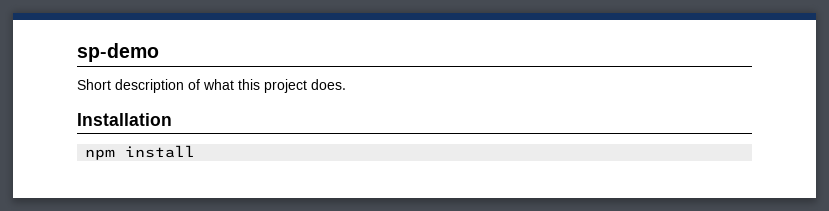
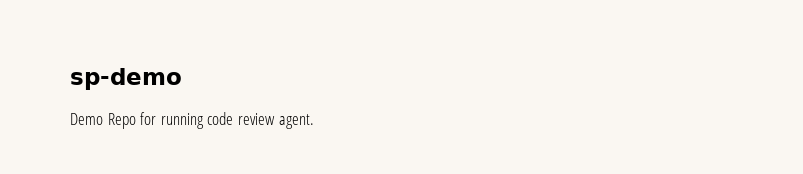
- Short description of what this project does.
- Installation
- npm install
+ Demo Repo for running code review agent.

